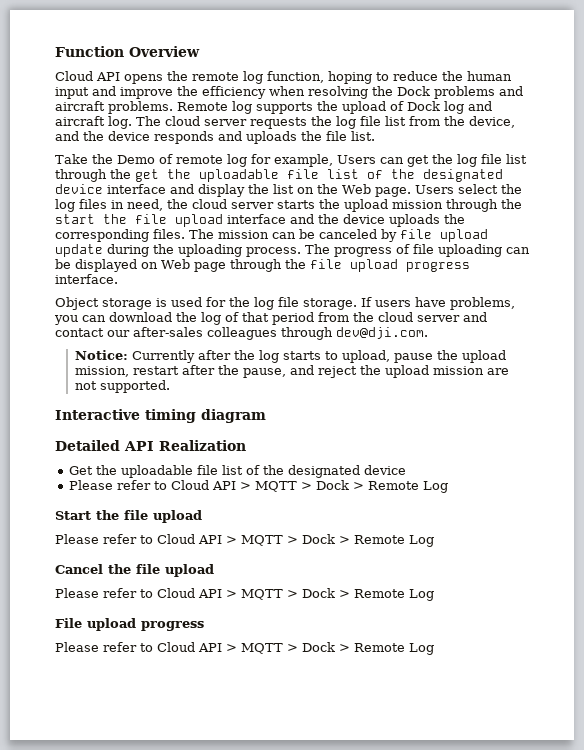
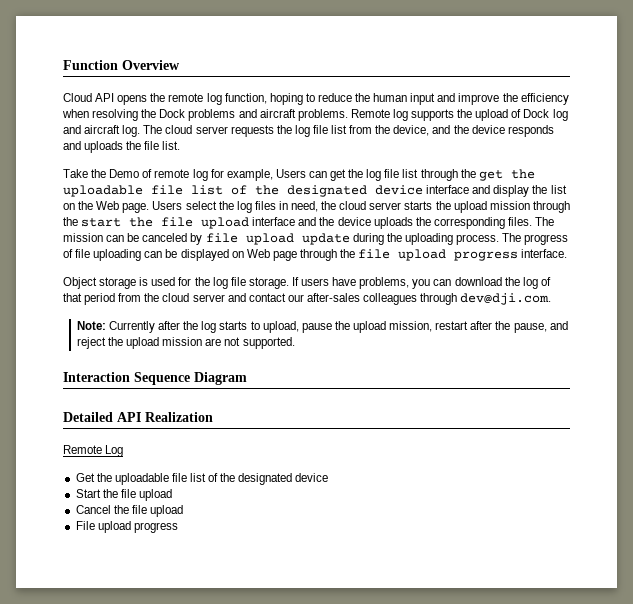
- Notice: Currently after the log starts to upload, pause the upload mission, restart after the pause, and reject the upload mission are not supported.
+ Note: Currently after the log starts to upload, pause the upload mission, restart after the pause, and reject the upload mission are not supported.
- Interactive timing diagram
+ Interaction Sequence Diagram
+ Remote Log
  Get the uploadable file list of the designated device
- Please refer to Cloud API > MQTT > Dock > Remote Log
  Start the file upload
- Please refer to Cloud API > MQTT > Dock > Remote Log
  Cancel the file upload
- Please refer to Cloud API > MQTT > Dock > Remote Log
  File upload progress
- Please refer to Cloud API > MQTT > Dock > Remote Log

